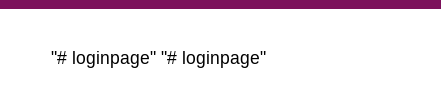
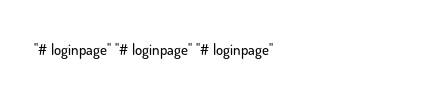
- "# loginpage" "# loginpage"
+ "# loginpage" "# loginpage" "# loginpage"

